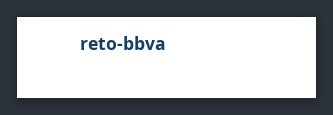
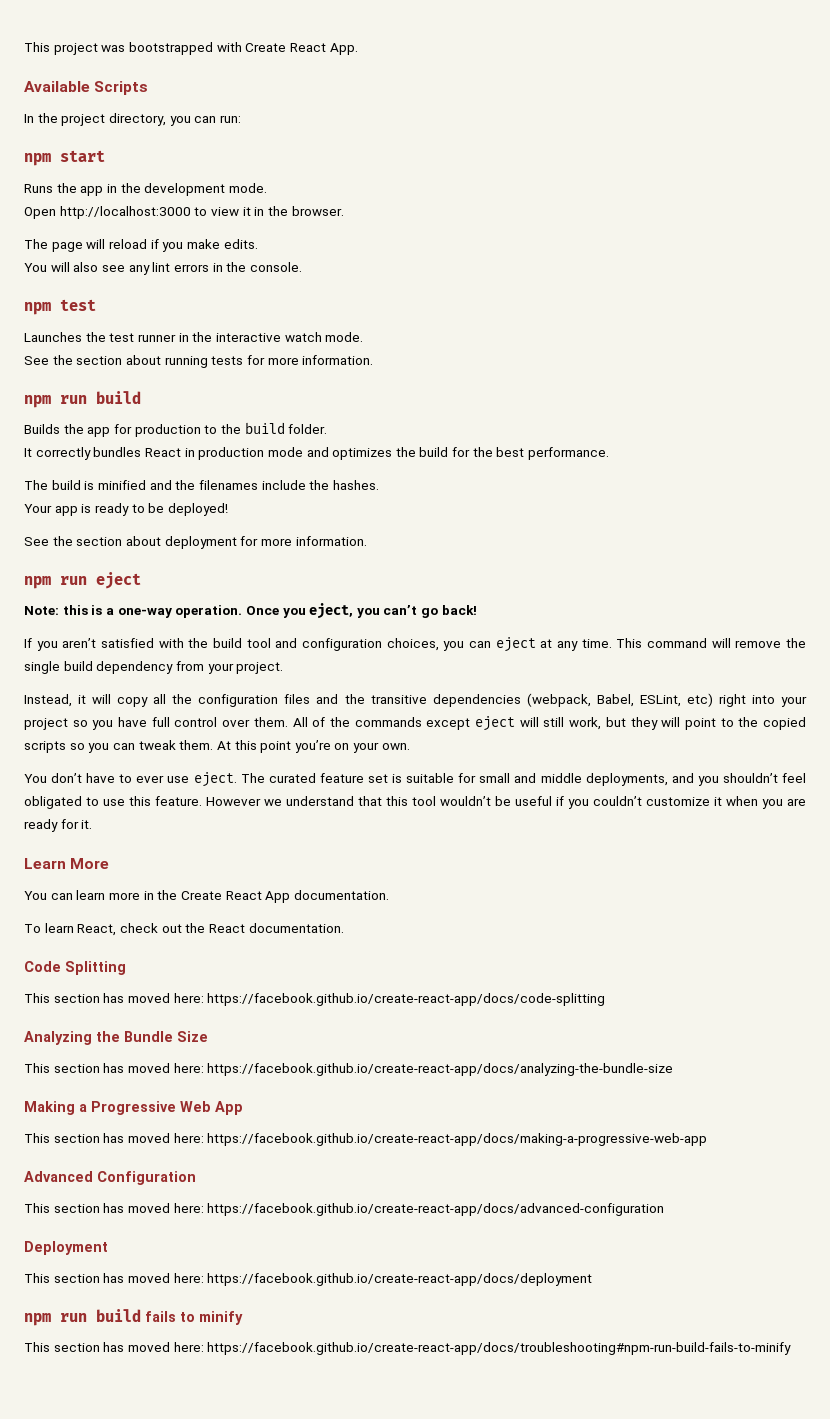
- reto-bbva
+ This project was bootstrapped with Create React App.
+ Available Scripts
+ In the project directory, you can run:
+ npm start
+ Runs the app in the development mode.
+ Open http://localhost:3000 to view it in the browser.
+ The page will reload if you make edits.
+ You will also see any lint errors in the console.
+ npm test
+ Launches the test runner in the interactive watch mode.
+ See the section about running tests for more information.
+ npm run build
+ Builds the app for production to the build folder.
+ It correctly bundles React in production mode and optimizes the build for the best performance.
+ The build is minified and the filenames include the hashes.
+ Your app is ready to be deployed!
+ See the section about deployment for more information.
+ npm run eject
+ Note: this is a one-way operation. Once you eject, you can’t go back!
+ If you aren’t satisfied with the build tool and configuration choices, you can eject at any time. This command will remove the single build dependency from your project.
+ Instead, it will copy all the configuration files and the transitive dependencies (webpack, Babel, ESLint, etc) right into your project so you have full control over them. All of the commands except eject will still work, but they will point to the copied scripts so you can tweak them. At this point you’re on your own.
+ You don’t have to ever use eject. The curated feature set is suitable for small and middle deployments, and you shouldn’t feel obligated to use this feature. However we understand that this tool wouldn’t be useful if you couldn’t customize it when you are ready for it.
+ Learn More
+ You can learn more in the Create React App documentation.
+ To learn React, check out the React documentation.
+ Code Splitting
+ This section has moved here: https://facebook.github.io/create-react-app/docs/code-splitting
+ Analyzing the Bundle Size
+ This section has moved here: https://facebook.github.io/create-react-app/docs/analyzing-the-bundle-size
+ Making a Progressive Web App
+ This section has moved here: https://facebook.github.io/create-react-app/docs/making-a-progressive-web-app
+ Advanced Configuration
+ This section has moved here: https://facebook.github.io/create-react-app/docs/advanced-configuration
+ Deployment
+ This section has moved here: https://facebook.github.io/create-react-app/docs/deployment
+ npm run build fails to minify
+ This section has moved here: https://facebook.github.io/create-react-app/docs/troubleshooting#npm-run-build-fails-to-minify

